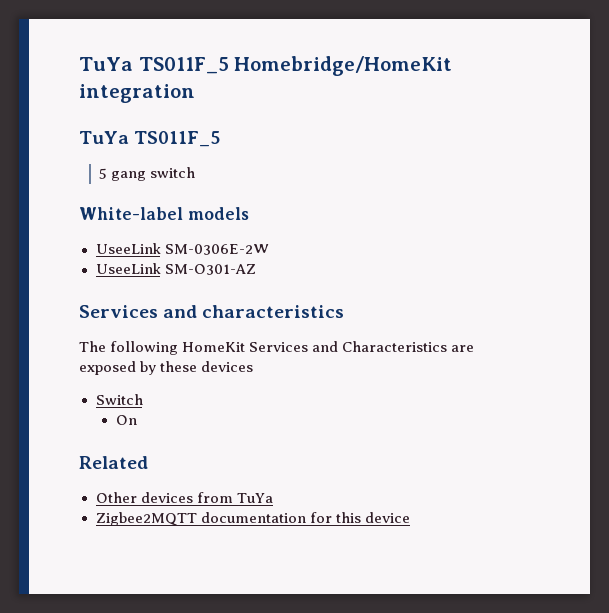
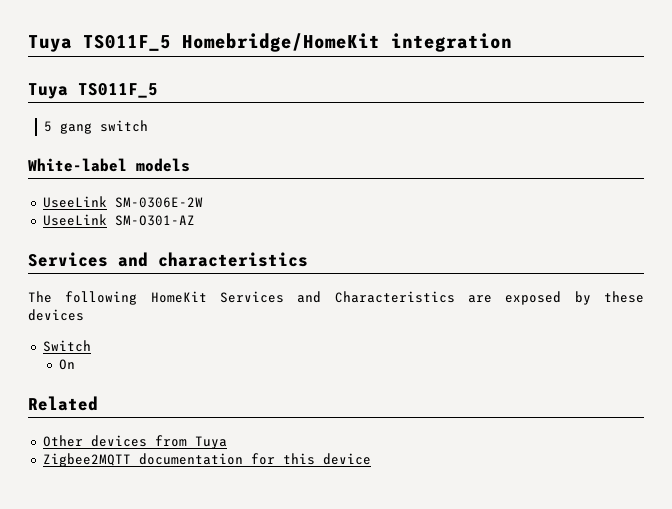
- TuYa TS011F_5 Homebridge/HomeKit integration
- TuYa TS011F_5
+ Tuya TS011F_5 Homebridge/HomeKit integration
+ Tuya TS011F_5
- Other devices from TuYa
+ Other devices from Tuya

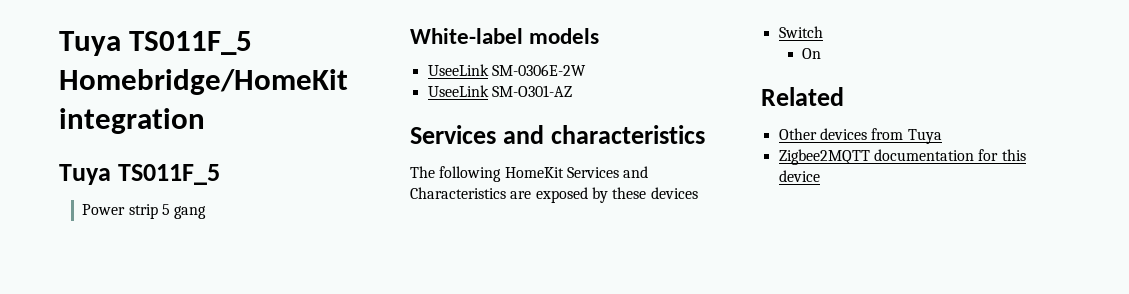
- 5 gang switch
+ Power strip 5 gang

